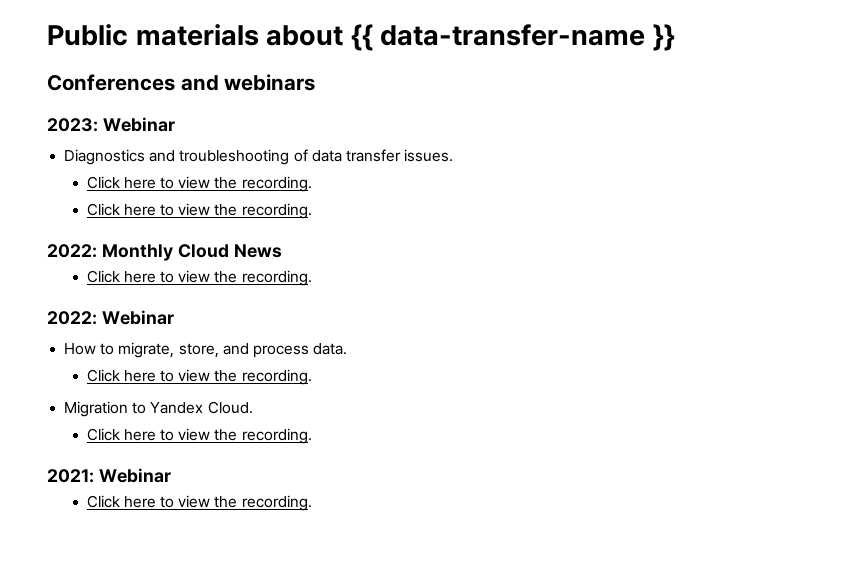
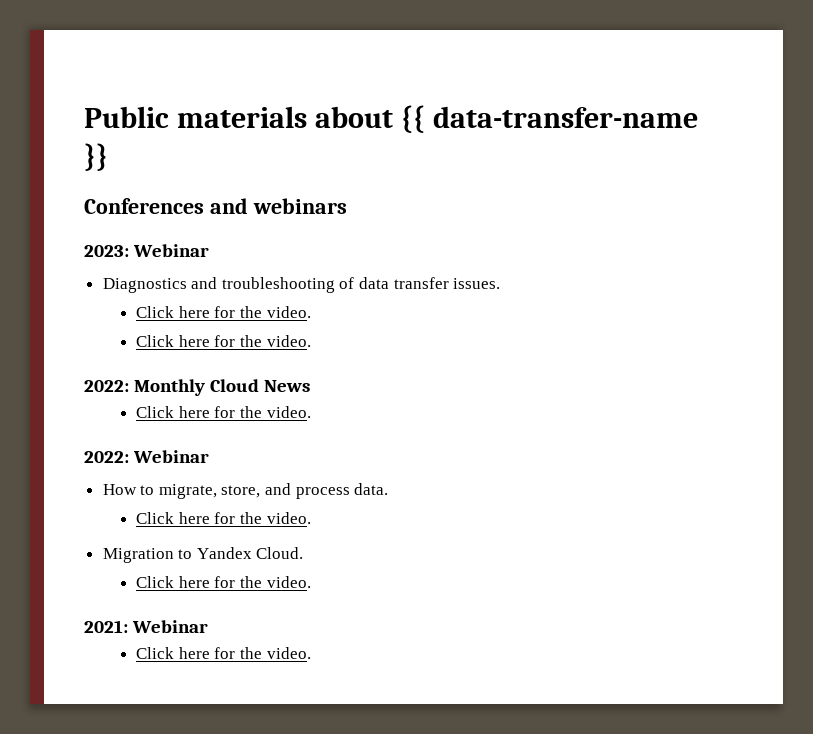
  Diagnostics and troubleshooting of data transfer issues.
- Click here to view the recording.
- Click here to view the recording.
+ Click here for the video.
+ Click here for the video.
  2022: Monthly Cloud News
- Click here to view the recording.
+ Click here for the video.
  How to migrate, store, and process data.
- Click here to view the recording.
+ Click here for the video.
  Migration to Yandex Cloud.
- Click here to view the recording.
+ Click here for the video.
  2021: Webinar
- Click here to view the recording.
+ Click here for the video.

